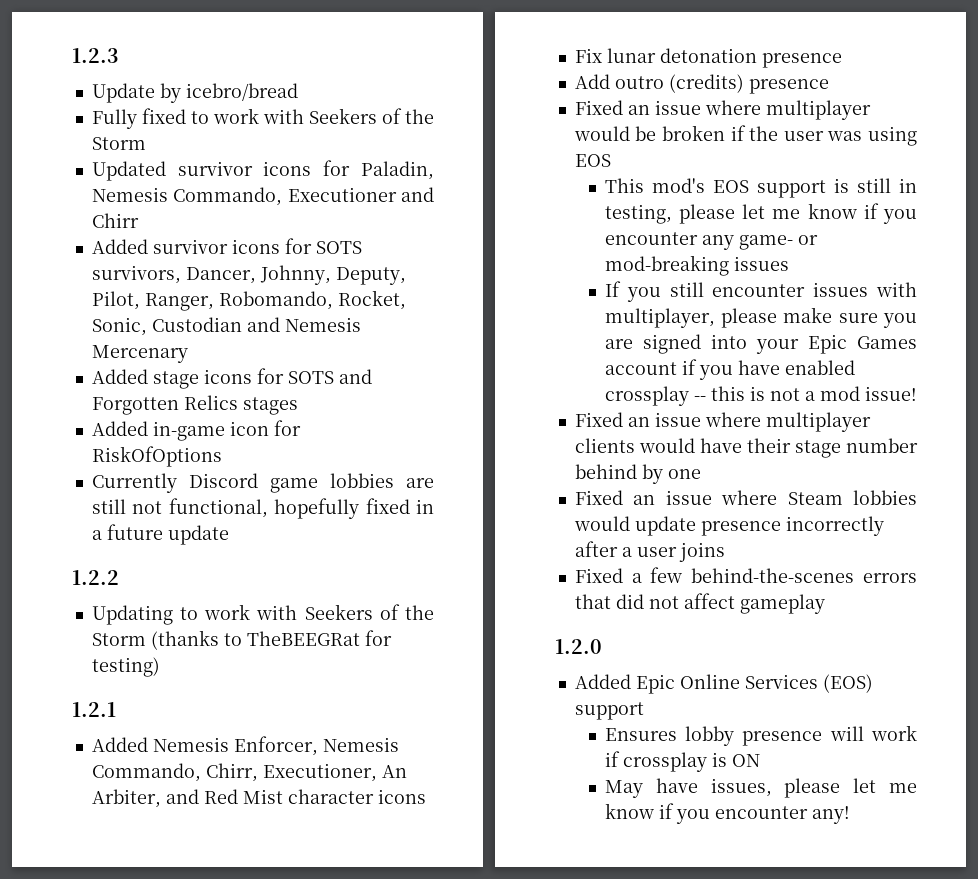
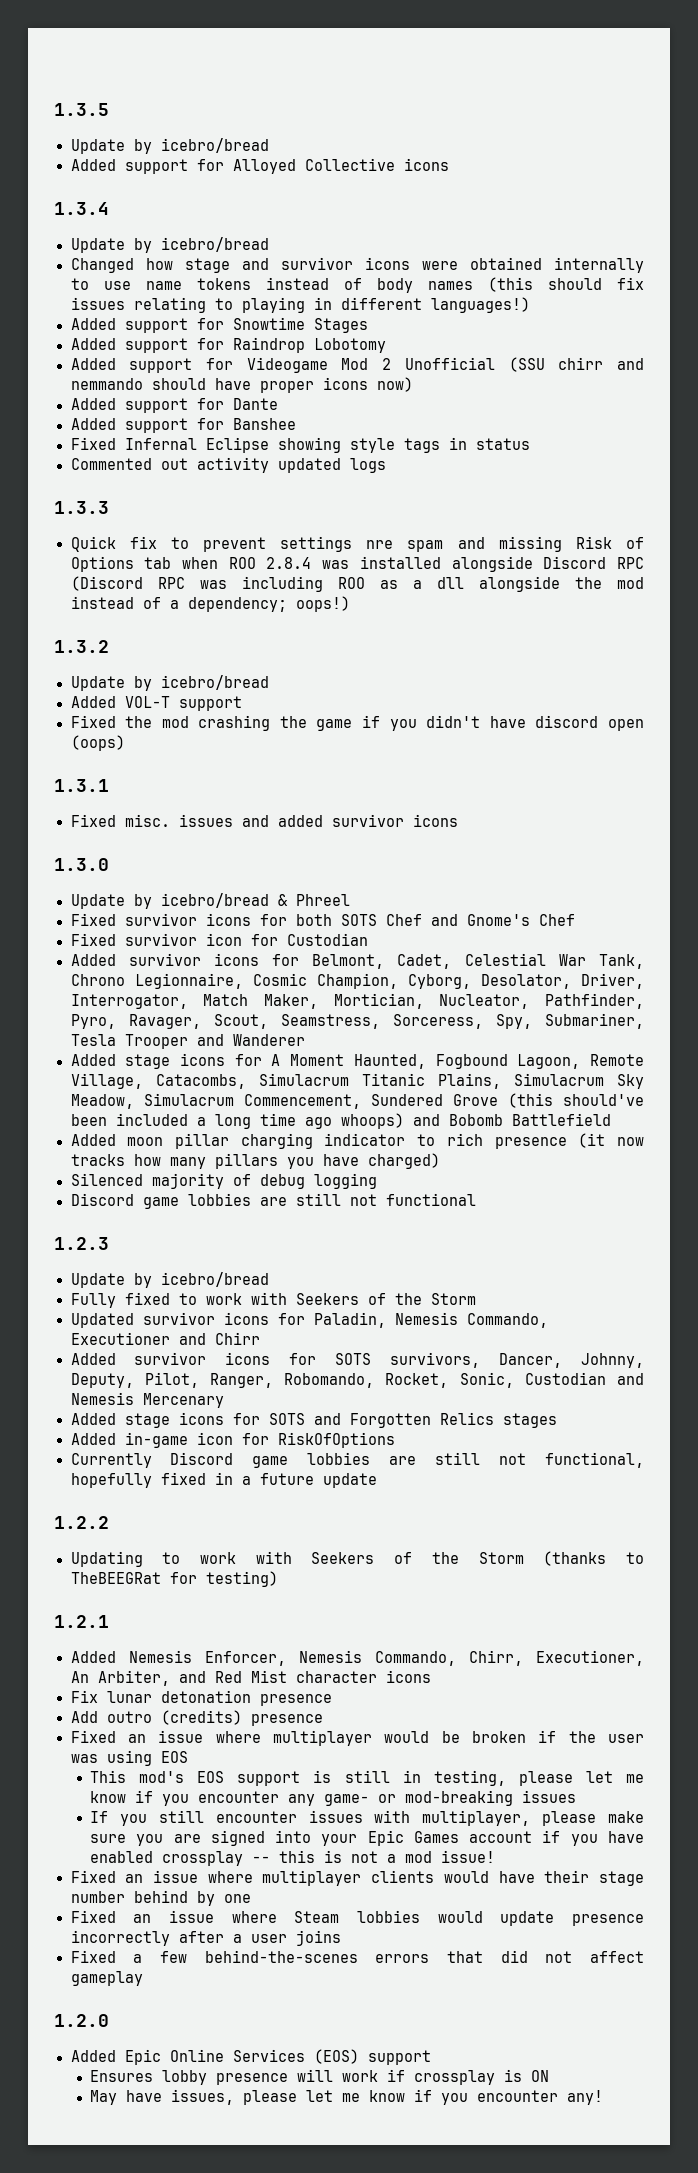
+ 1.3.5
+ Update by icebro/bread
+ Added support for Alloyed Collective icons
+ 1.3.4
+ Update by icebro/bread
+ Changed how stage and survivor icons were obtained internally to use name tokens instead of body names (this should fix issues relating to playing in different languages!)
+ Added support for Snowtime Stages
+ Added support for Raindrop Lobotomy
+ Added support for Videogame Mod 2 Unofficial (SSU chirr and nemmando should have proper icons now)
+ Added support for Dante
+ Added support for Banshee
+ Fixed Infernal Eclipse showing style tags in status
+ Commented out activity updated logs
+ 1.3.3
+ Quick fix to prevent settings nre spam and missing Risk of Options tab when ROO 2.8.4 was installed alongside Discord RPC (Discord RPC was including ROO as a dll alongside the mod instead of a dependency; oops!)
+ 1.3.2
+ Update by icebro/bread
+ Added VOL-T support
+ Fixed the mod crashing the game if you didn't have discord open (oops)
+ 1.3.1
+ Fixed misc. issues and added survivor icons
+ 1.3.0
+ Update by icebro/bread & Phreel
+ Fixed survivor icons for both SOTS Chef and Gnome's Chef
+ Fixed survivor icon for Custodian
+ Added survivor icons for Belmont, Cadet, Celestial War Tank, Chrono Legionnaire, Cosmic Champion, Cyborg, Desolator, Driver, Interrogator, Match Maker, Mortician, Nucleator, Pathfinder, Pyro, Ravager, Scout, Seamstress, Sorceress, Spy, Submariner, Tesla Trooper and Wanderer
+ Added stage icons for A Moment Haunted, Fogbound Lagoon, Remote Village, Catacombs, Simulacrum Titanic Plains, Simulacrum Sky Meadow, Simulacrum Commencement, Sundered Grove (this should've been included a long time ago whoops) and Bobomb Battlefield
+ Added moon pillar charging indicator to rich presence (it now tracks how many pillars you have charged)
+ Silenced majority of debug logging
+ Discord game lobbies are still not functional

